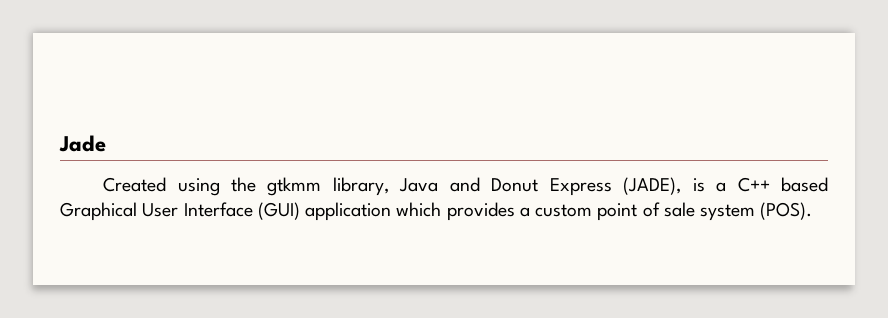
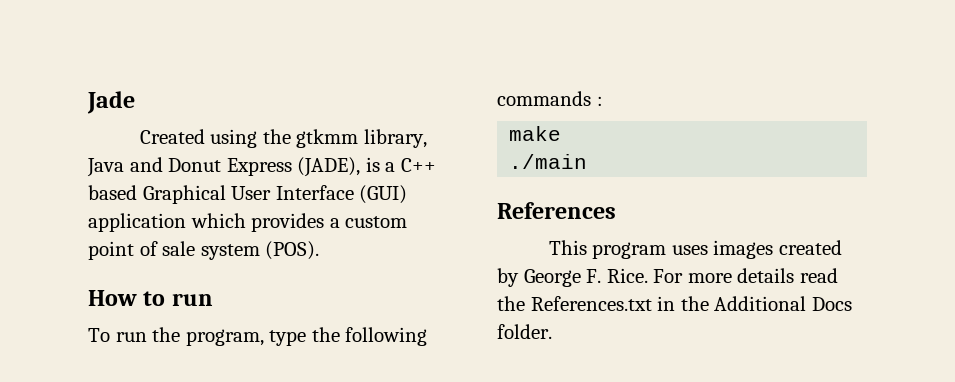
+ How to run
+ To run the program, type the following commands :
+ make
+ ./main
+ References
+ This program uses images created by George F. Rice. For more details read the References.txt in the Additional Docs folder.

